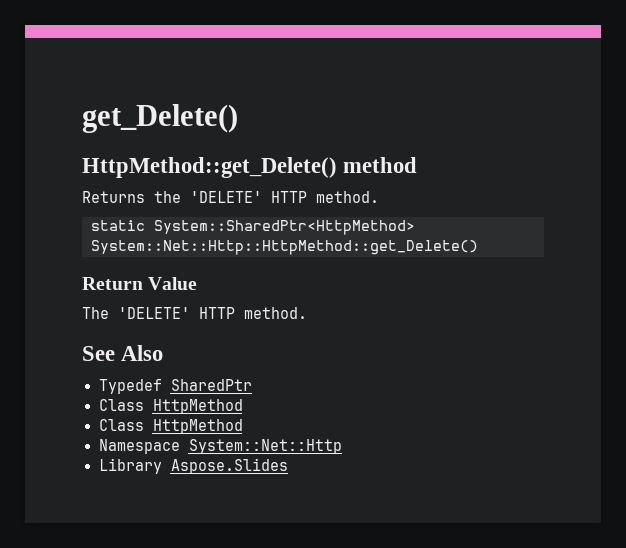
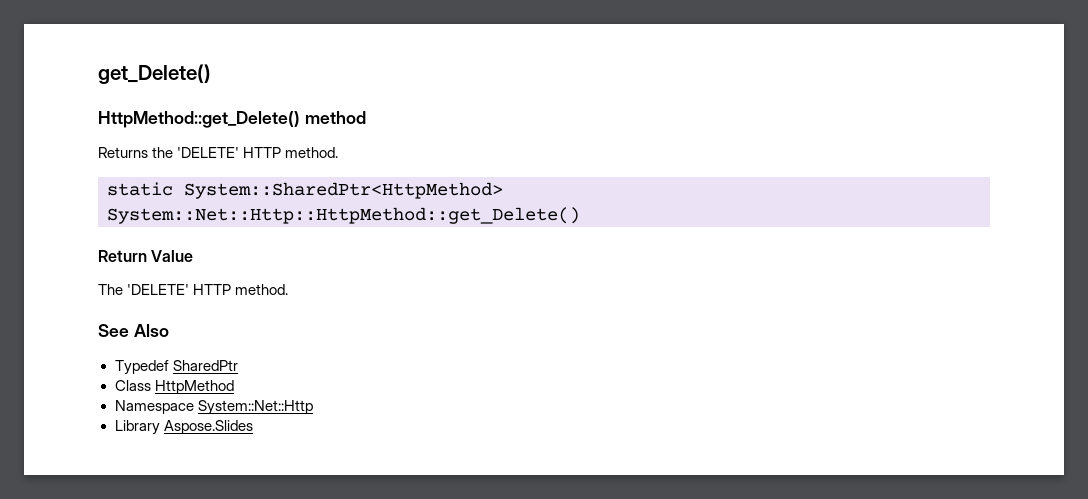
  Typedef SharedPtr
- Class HttpMethod

